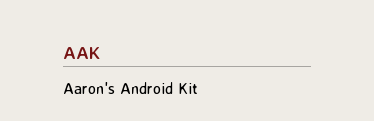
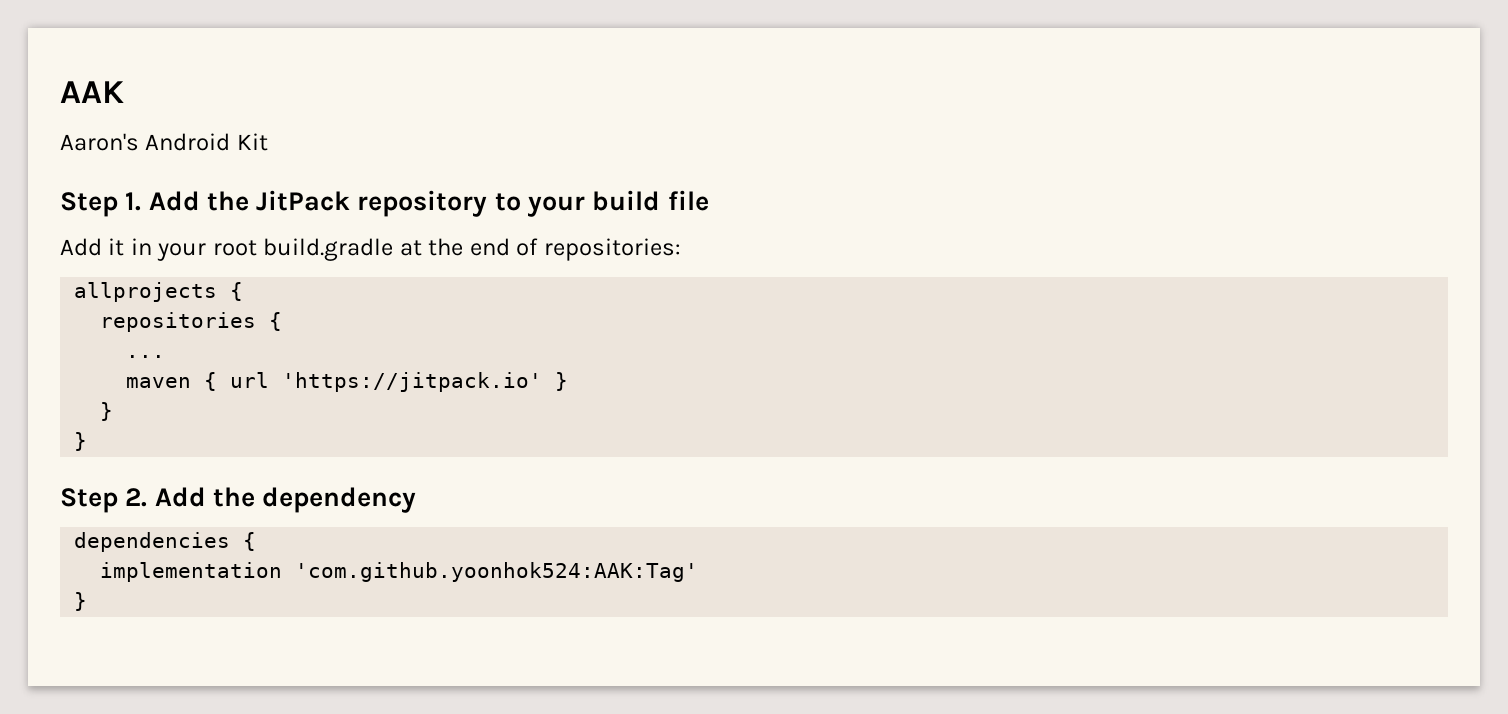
+ Step 1. Add the JitPack repository to your build file
+ Add it in your root build.gradle at the end of repositories:
+ allprojects {
+ repositories {
+ ...
+ maven { url 'https://jitpack.io' }
+ }
+ }
+ Step 2. Add the dependency
+ dependencies {
+ implementation 'com.github.yoonhok524:AAK:Tag'
+ }

